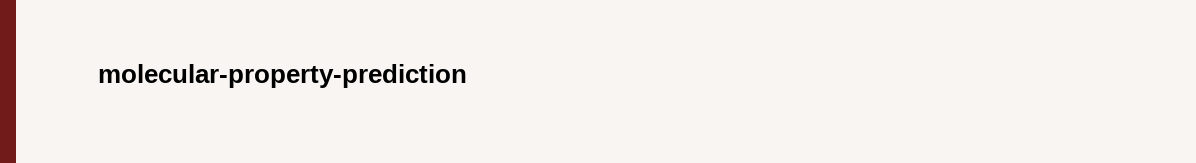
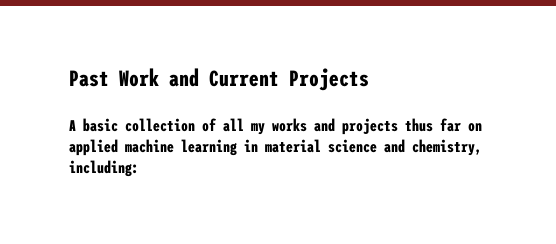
- molecular-property-prediction
+ Past Work and Current Projects
+ A basic collection of all my works and projects thus far on applied machine learning in material science and chemistry, including:

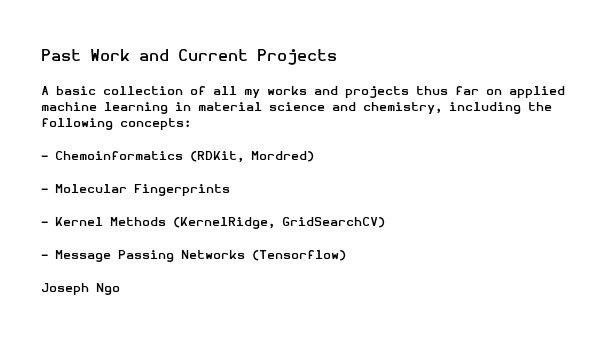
- A basic collection of all my works and projects thus far on applied machine learning in material science and chemistry, including:
+ A basic collection of all my works and projects thus far on applied machine learning in material science and chemistry, including the following concepts:
+ - Chemoinformatics (RDKit, Mordred)
+ - Molecular Fingerprints
+ - Kernel Methods (KernelRidge, GridSearchCV)
+ - Message Passing Networks (Tensorflow)
+ Joseph Ngo

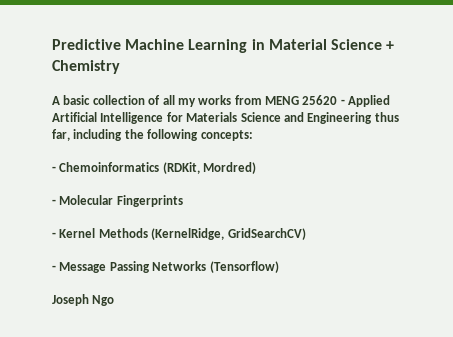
- Past Work and Current Projects
+ Predictive Machine Learning in Material Science + Chemistry
- A basic collection of all my works and projects thus far on applied machine learning in material science and chemistry, including the following concepts:
+ A basic collection of all my works from MENG 25620 - Applied Artificial Intelligence for Materials Science and Engineering thus far, including the following concepts:

